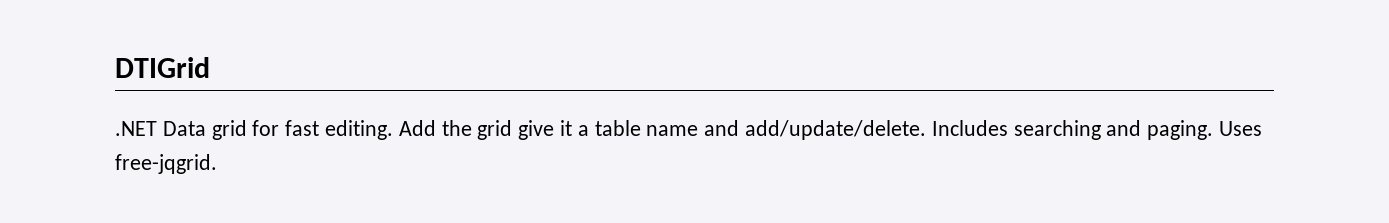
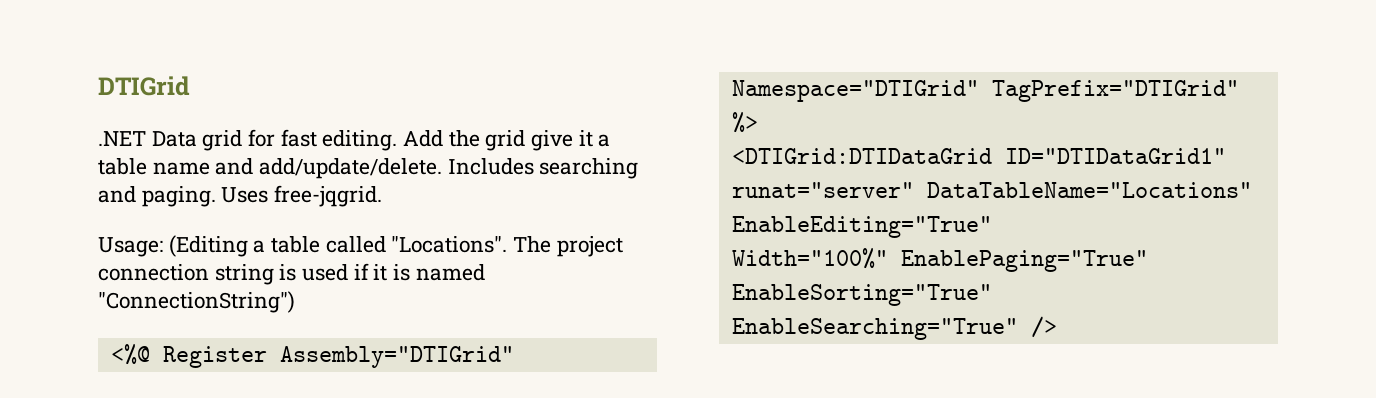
+ Usage: (Editing a table called "Locations". The project connection string is used if it is named "ConnectionString")
+ <%@ Register Assembly="DTIGrid" Namespace="DTIGrid" TagPrefix="DTIGrid" %>
+ <DTIGrid:DTIDataGrid ID="DTIDataGrid1" runat="server" DataTableName="Locations" EnableEditing="True"
+ Width="100%" EnablePaging="True" EnableSorting="True" EnableSearching="True" />

